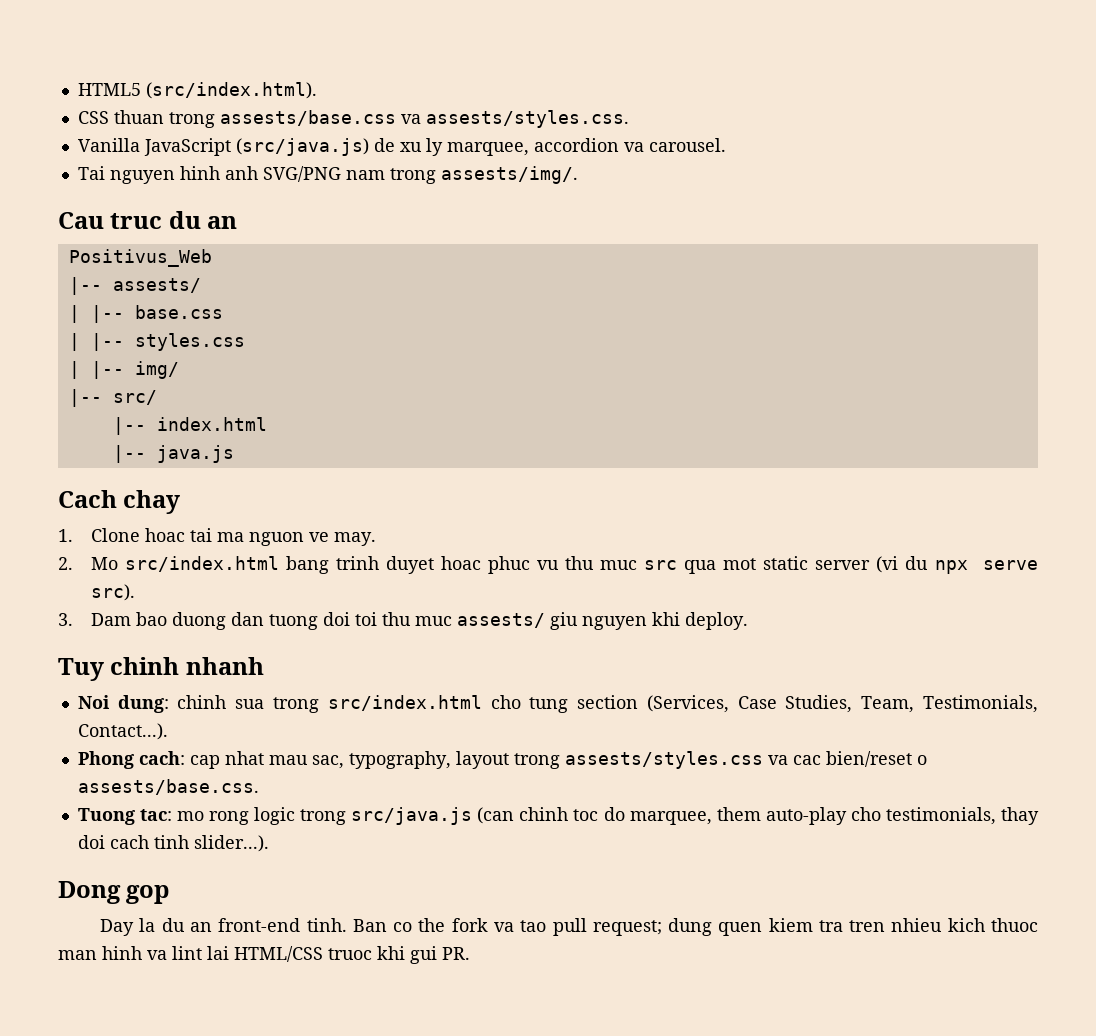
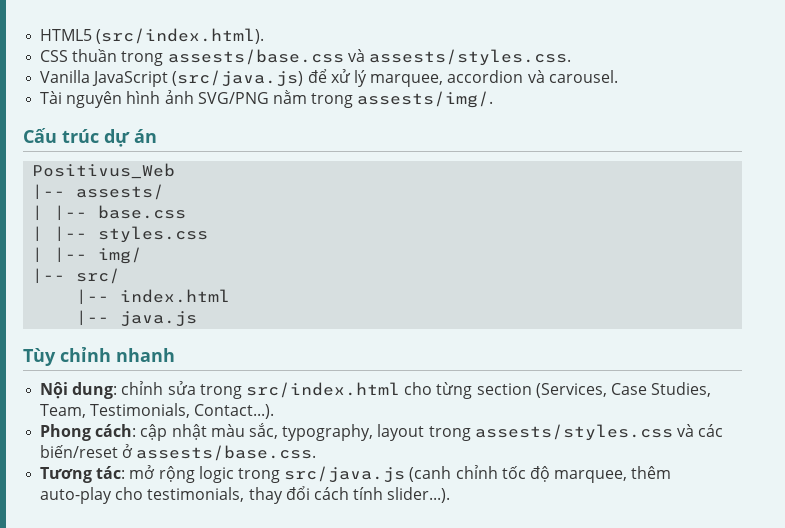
- CSS thuan trong assests/base.css va assests/styles.css.
+ CSS thuần trong assests/base.css và assests/styles.css.
- Vanilla JavaScript (src/java.js) de xu ly marquee, accordion va carousel.
+ Vanilla JavaScript (src/java.js) để xử lý marquee, accordion và carousel.
- Tai nguyen hinh anh SVG/PNG nam trong assests/img/.
- Cau truc du an
+ Tài nguyên hình ảnh SVG/PNG nằm trong assests/img/.
+ Cấu trúc dự án
- Cach chay
- 1. Clone hoac tai ma nguon ve may.
- 2. Mo src/index.html bang trinh duyet hoac phuc vu thu muc src qua mot static server (vi du npx serve src).
- 3. Dam bao duong dan tuong doi toi thu muc assests/ giu nguyen khi deploy.
- Tuy chinh nhanh
- Noi dung: chinh sua trong src/index.html cho tung section (Services, Case Studies, Team, Testimonials, Contact...).
+ Tùy chỉnh nhanh
+ Nội dung: chỉnh sửa trong src/index.html cho từng section (Services, Case Studies, Team, Testimonials, Contact...).
- Phong cach: cap nhat mau sac, typography, layout trong assests/styles.css va cac bien/reset o assests/base.css.
- Tuong tac: mo rong logic trong src/java.js (can chinh toc do marquee, them auto-play cho testimonials, thay doi cach tinh slider...).
- Dong gop
- Day la du an front-end tinh. Ban co the fork va tao pull request; dung quen kiem tra tren nhieu kich thuoc man hinh va lint lai HTML/CSS truoc khi gui PR.
+ Phong cách: cập nhật màu sắc, typography, layout trong assests/styles.css và các biến/reset ở assests/base.css.
+ Tương tác: mở rộng logic trong src/java.js (canh chỉnh tốc độ marquee, thêm auto-play cho testimonials, thay đổi cách tính slider...).

